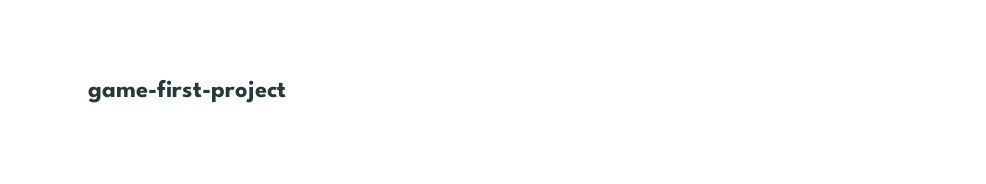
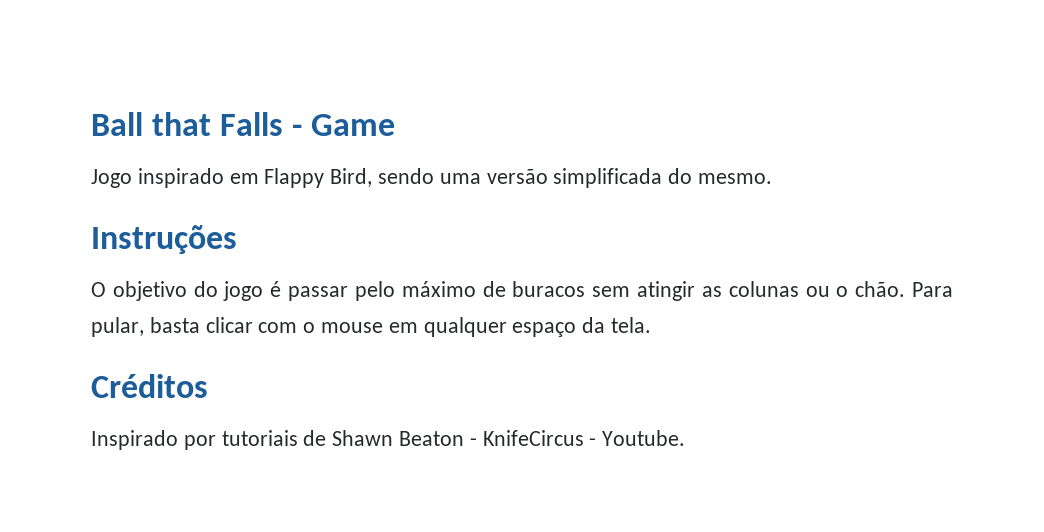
- game-first-project
+ Ball that Falls - Game
+ Jogo inspirado em Flappy Bird, sendo uma versão simplificada do mesmo.
+ Instruções
+ O objetivo do jogo é passar pelo máximo de buracos sem atingir as colunas ou o chão. Para pular, basta clicar com o mouse em qualquer espaço da tela.
+ Créditos
+ Inspirado por tutoriais de Shawn Beaton - KnifeCircus - Youtube.

